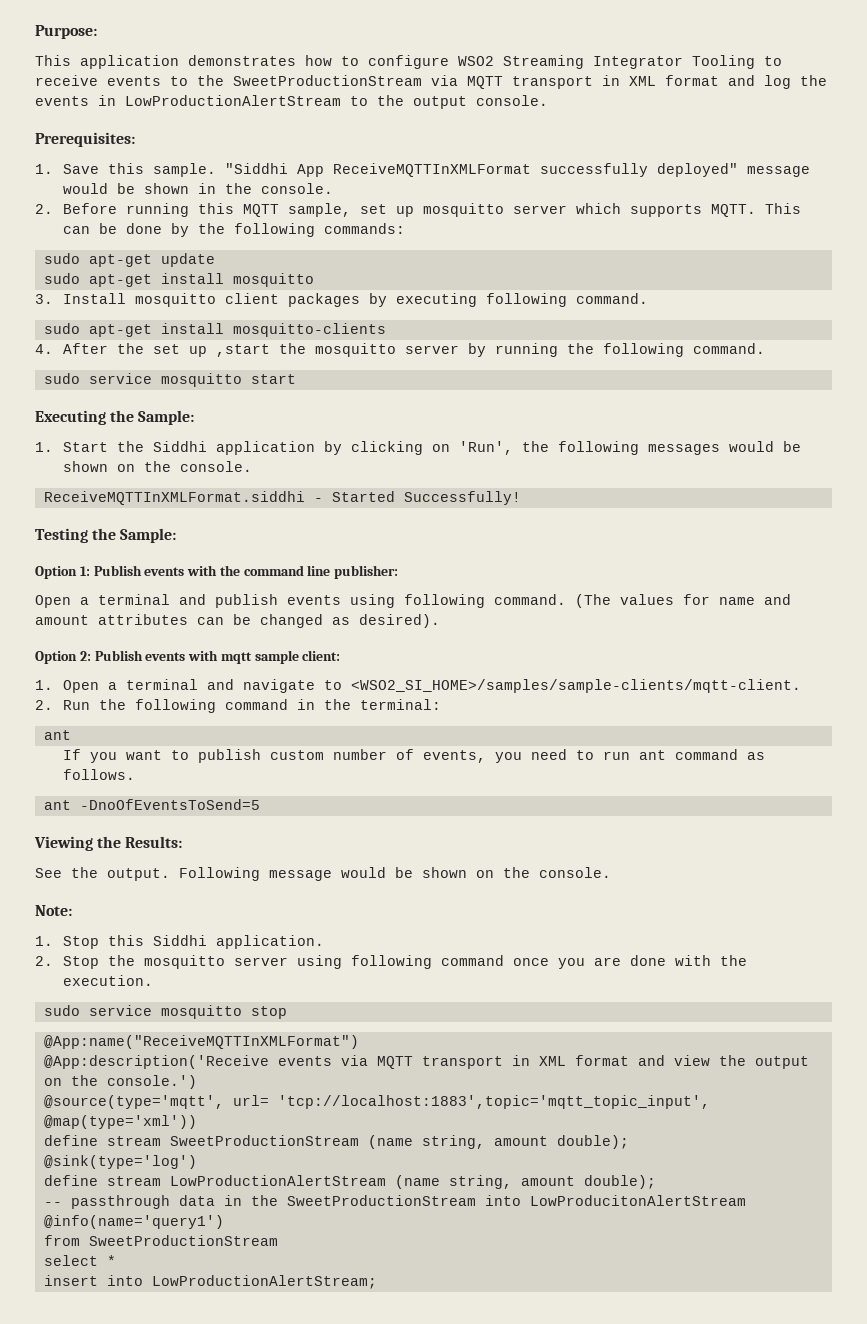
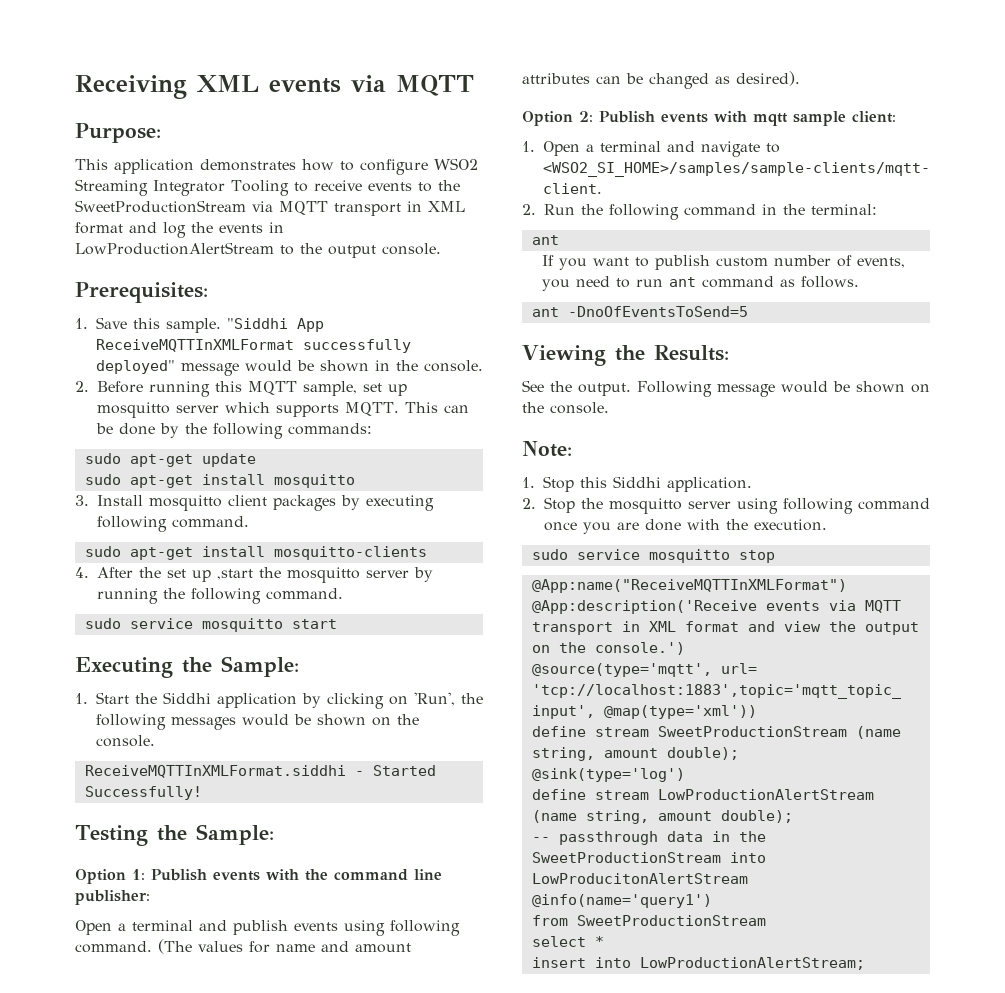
+ Receiving XML events via MQTT

